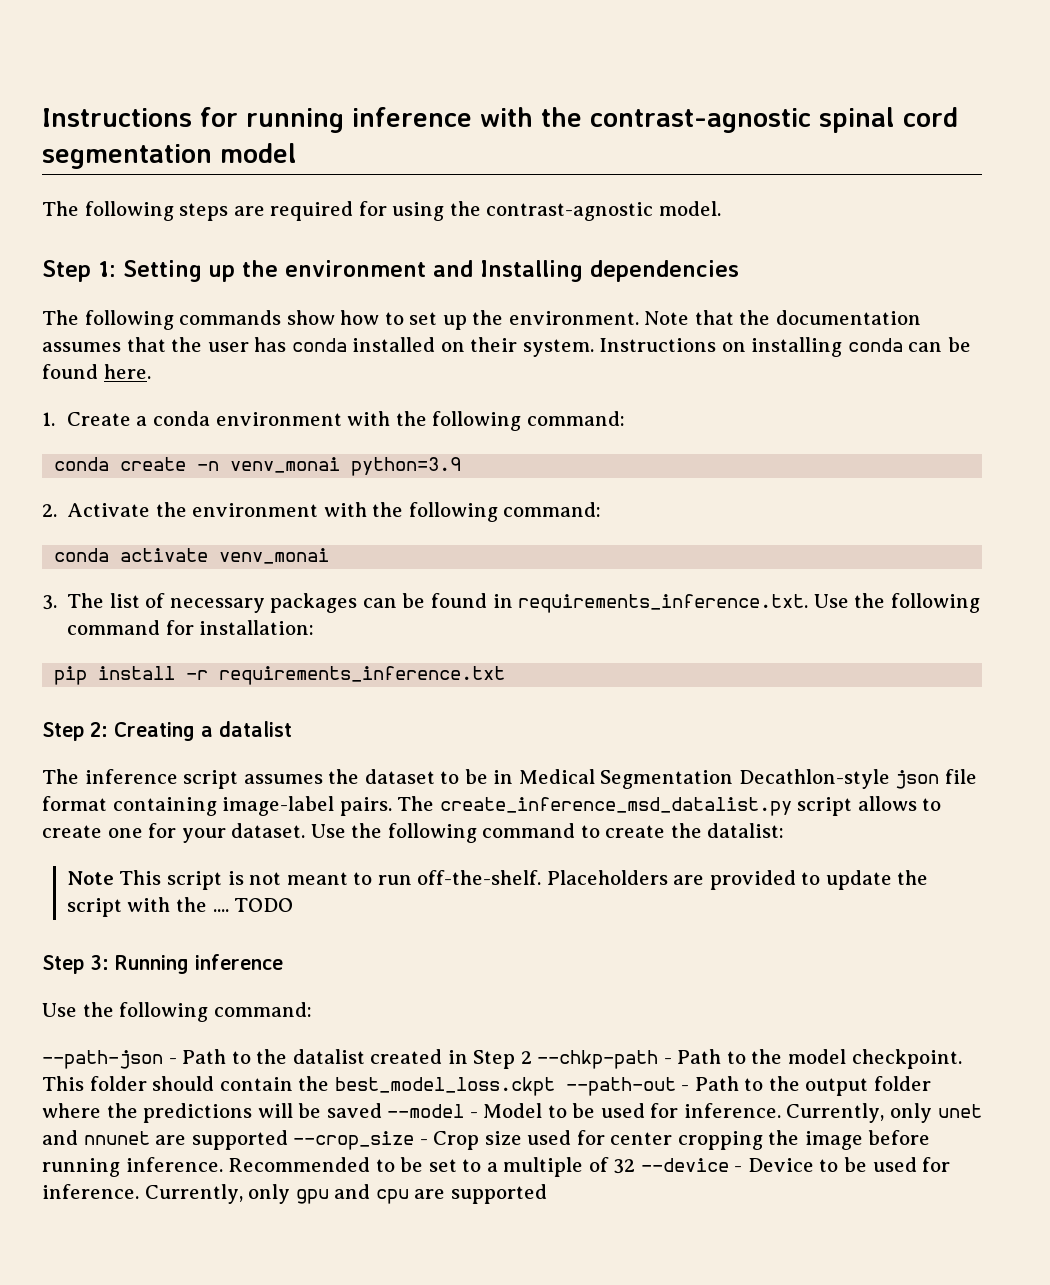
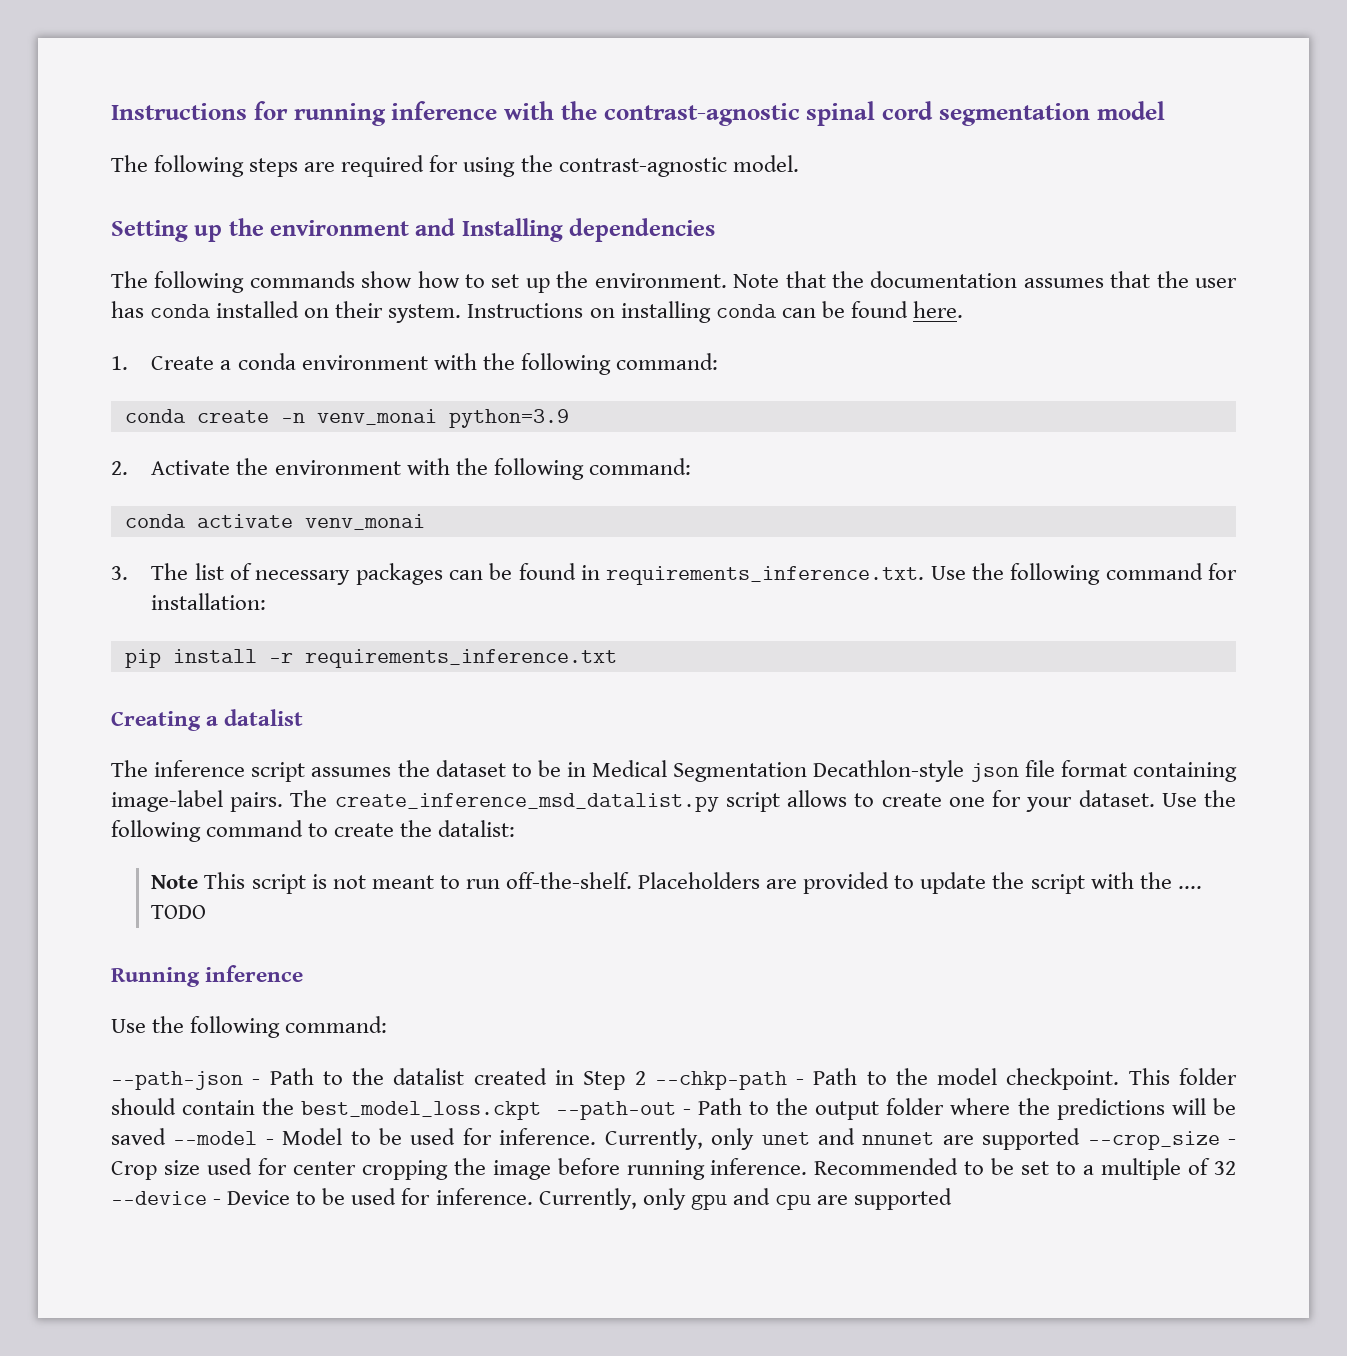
- Step 1: Setting up the environment and Installing dependencies
+ Setting up the environment and Installing dependencies
- Step 2: Creating a datalist
+ Creating a datalist
- Step 3: Running inference
+ Running inference

